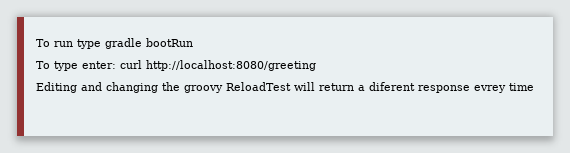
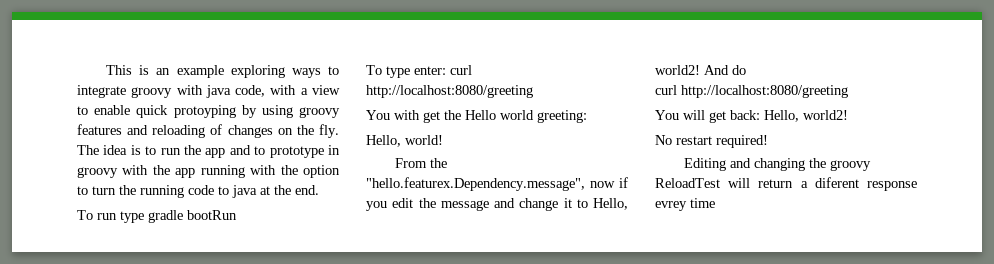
+ This is an example exploring ways to integrate groovy with java code, with a view to enable quick protoyping by using groovy features and reloading of changes on the fly. The idea is to run the app and to prototype in groovy with the app running with the option to turn the running code to java at the end.
+ You with get the Hello world greeting:
+ Hello, world!
+ From the "hello.featurex.Dependency.message", now if you edit the message and change it to Hello, world2! And do
+ curl http://localhost:8080/greeting
+ You will get back: Hello, world2!
+ No restart required!

